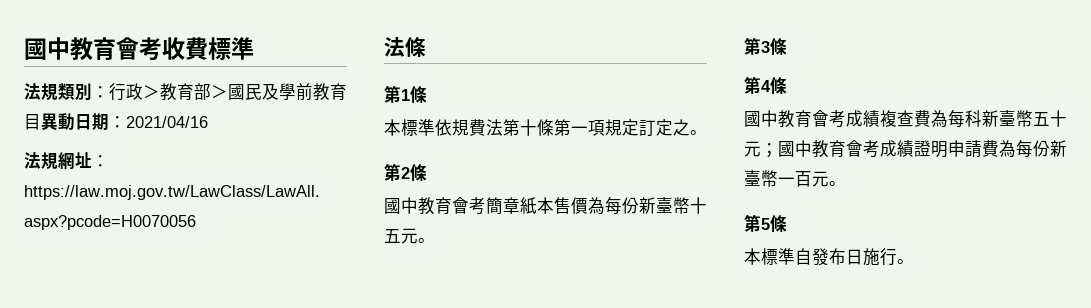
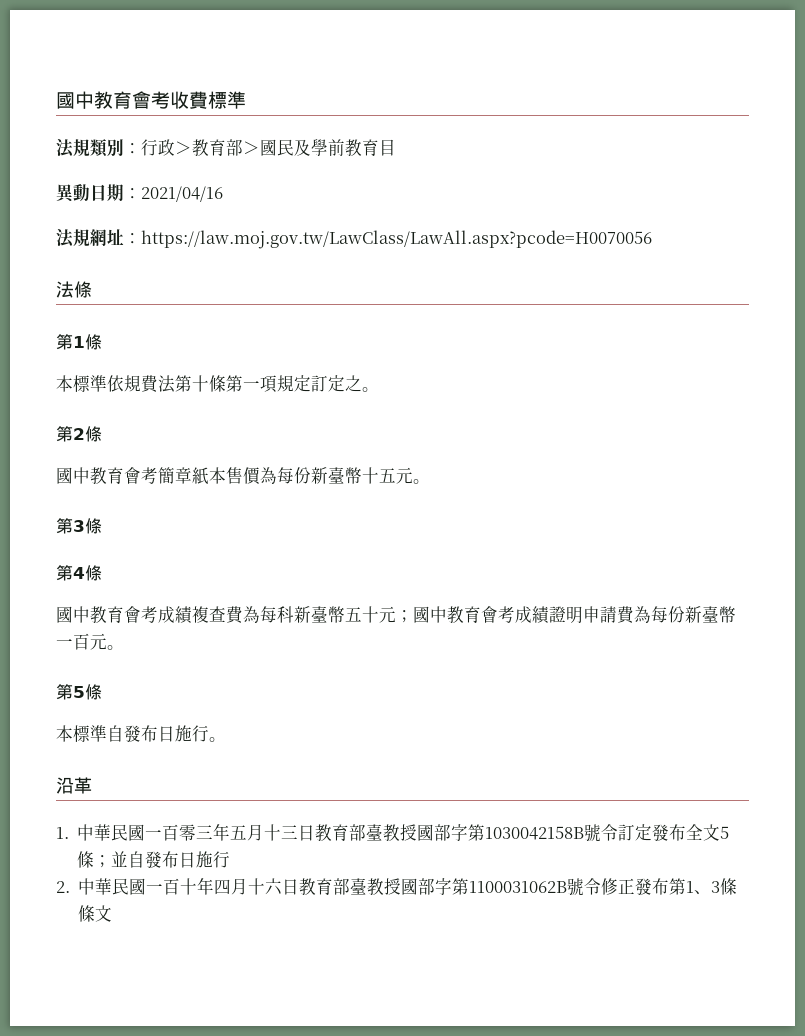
- 法規類別：行政＞教育部＞國民及學前教育目異動日期：2021/04/16
+ 法規類別：行政＞教育部＞國民及學前教育目
+ 異動日期：2021/04/16
+ 沿革
+ 1.中華民國一百零三年五月十三日教育部臺教授國部字第1030042158B號令訂定發布全文5條；並自發布日施行
+ 2.中華民國一百十年四月十六日教育部臺教授國部字第1100031062B號令修正發布第1、3條條文

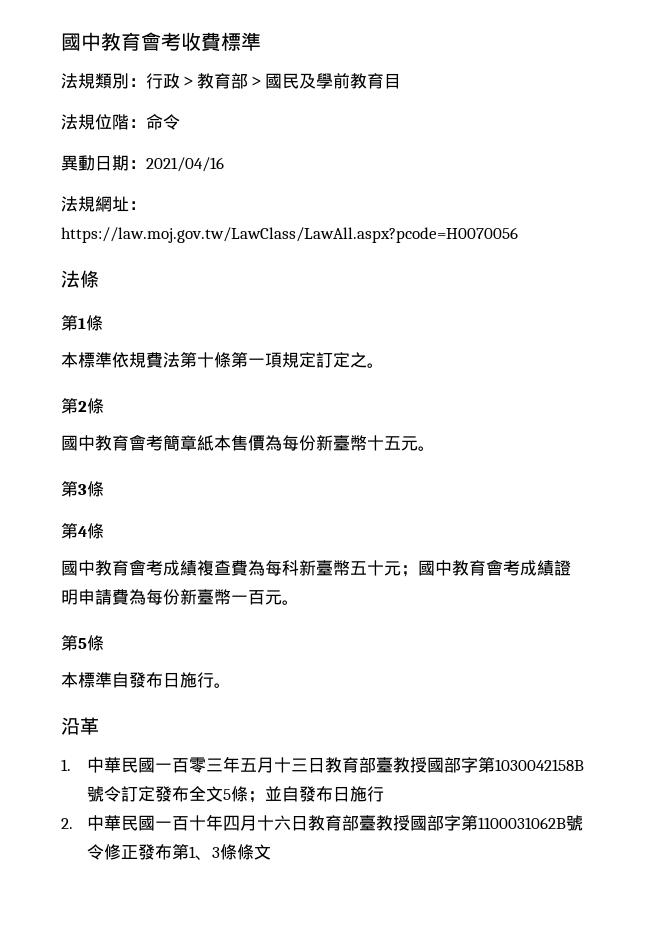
+ 法規位階：命令

